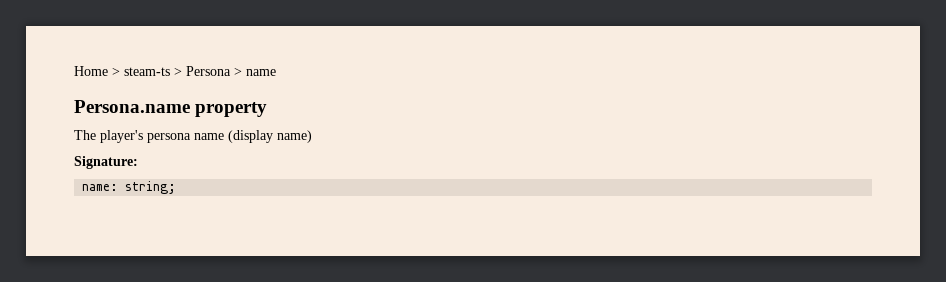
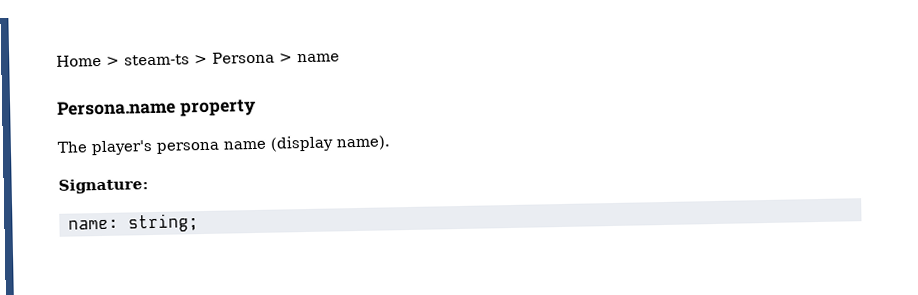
- The player's persona name (display name)
+ The player's persona name (display name).

